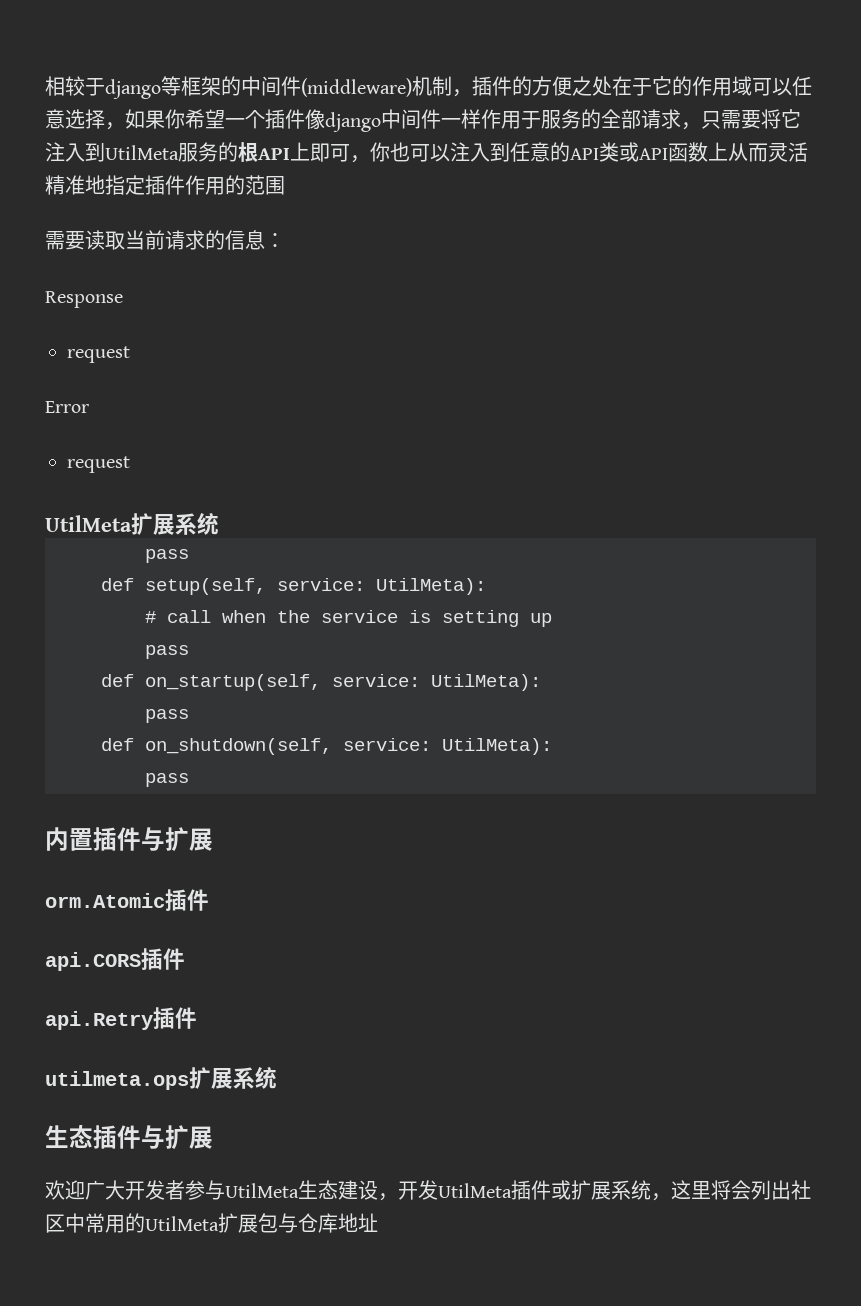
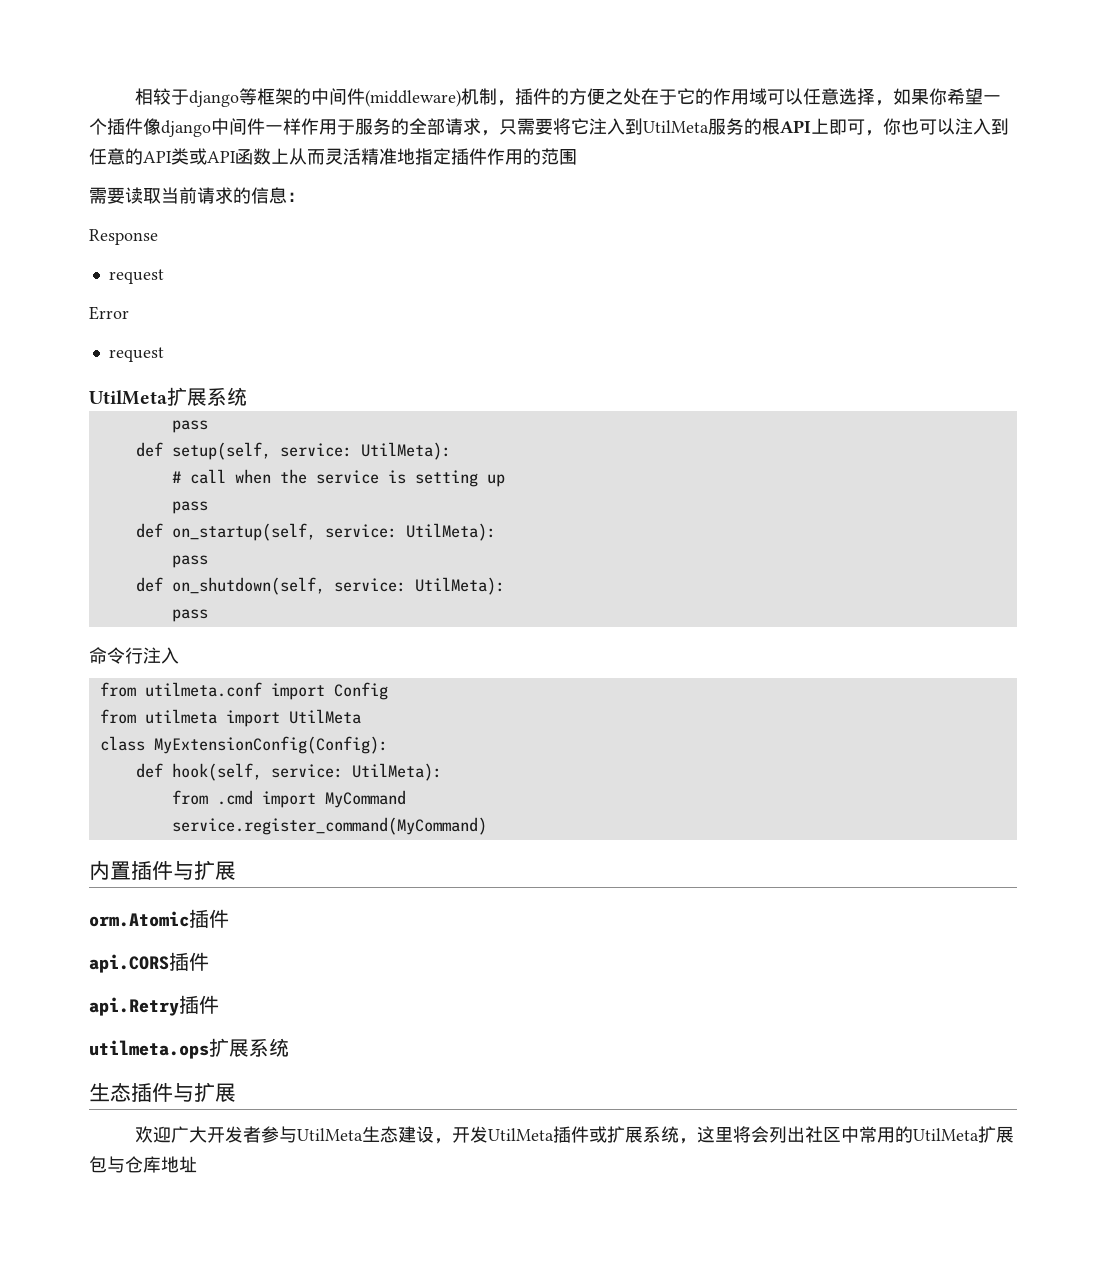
+ 命令行注入
+ from utilmeta.conf import Config
+ from utilmeta import UtilMeta
+ class MyExtensionConfig(Config):
+ def hook(self, service: UtilMeta):
+ from .cmd import MyCommand
+ service.register_command(MyCommand)

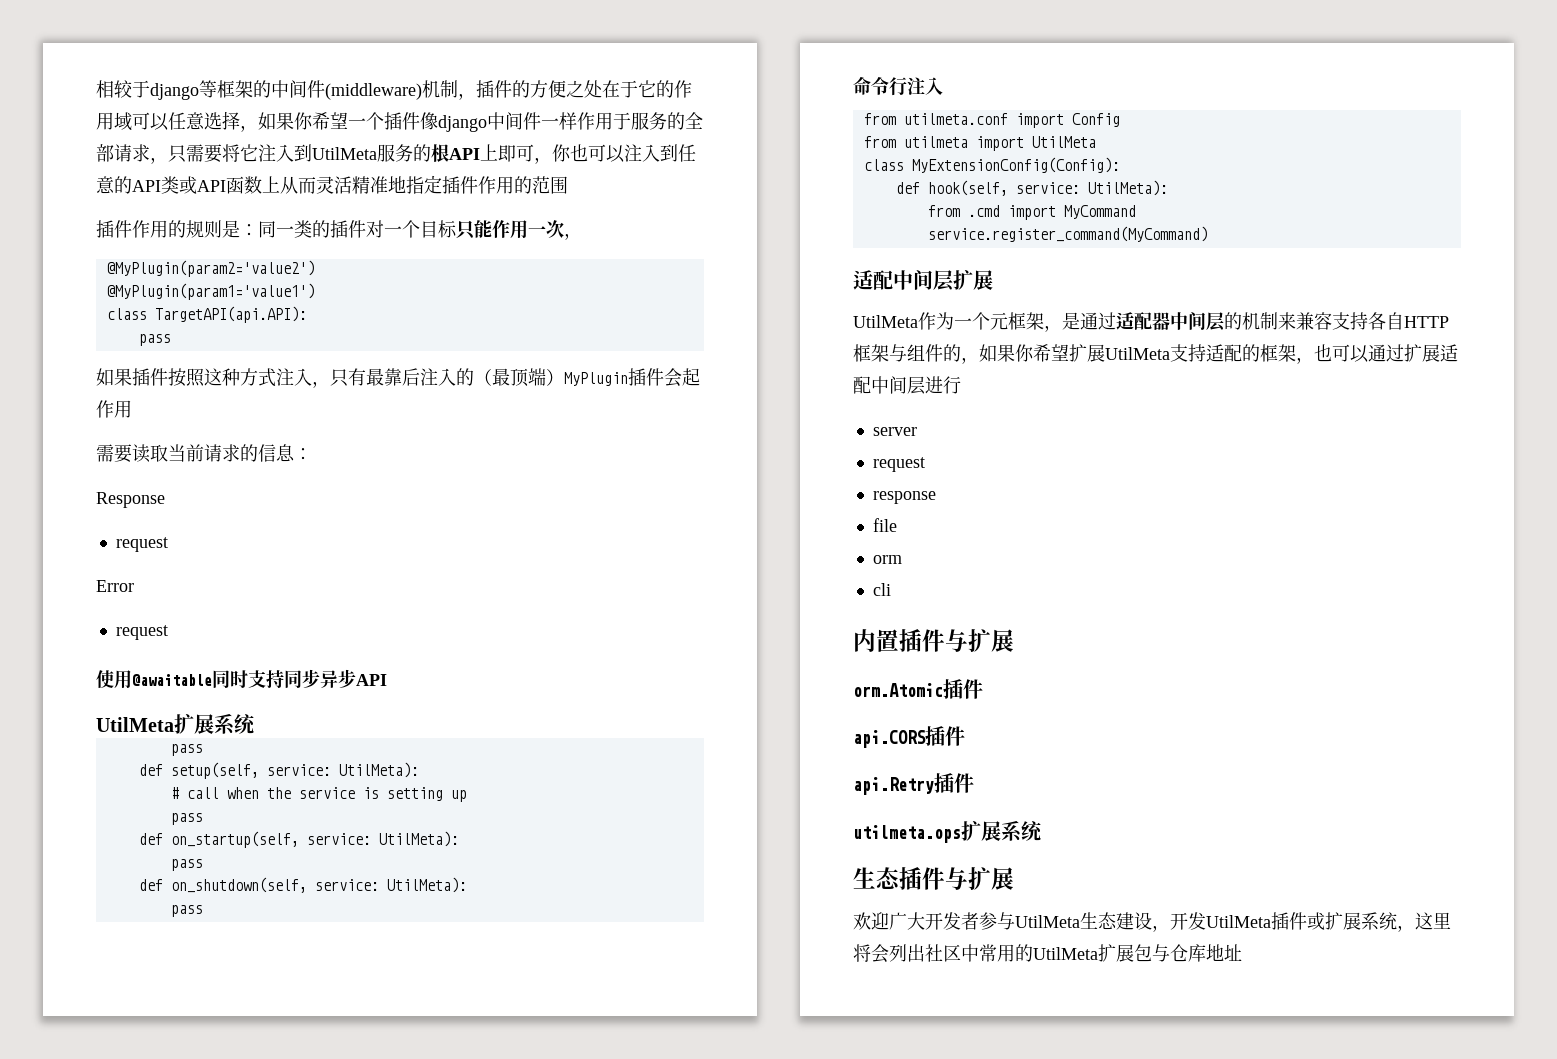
+ 插件作用的规则是：同一类的插件对一个目标只能作用一次，
+ @MyPlugin(param2='value2')
+ @MyPlugin(param1='value1')
+ class TargetAPI(api.API):
+ pass
+ 如果插件按照这种方式注入，只有最靠后注入的（最顶端）MyPlugin插件会起作用
+ 使用@awaitable同时支持同步异步API
+ 适配中间层扩展
+ UtilMeta作为一个元框架，是通过适配器中间层的机制来兼容支持各自HTTP框架与组件的，如果你希望扩展UtilMeta支持适配的框架，也可以通过扩展适配中间层进行
+ server
+ request
+ response
+ file
+ orm
+ cli

